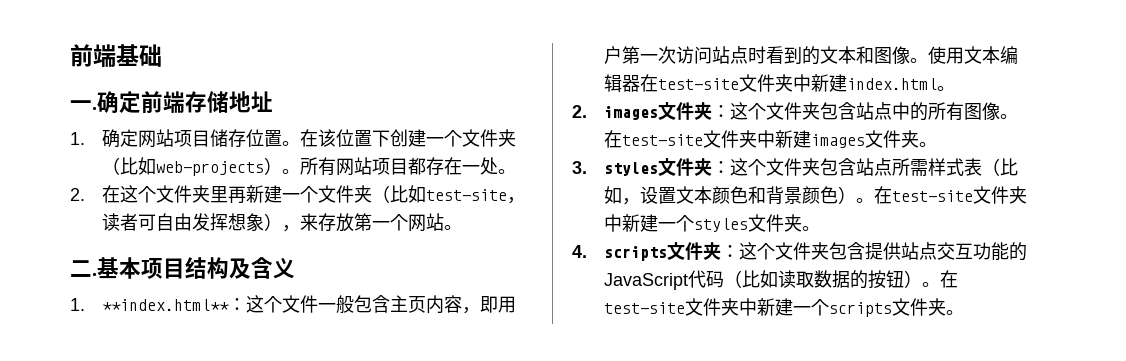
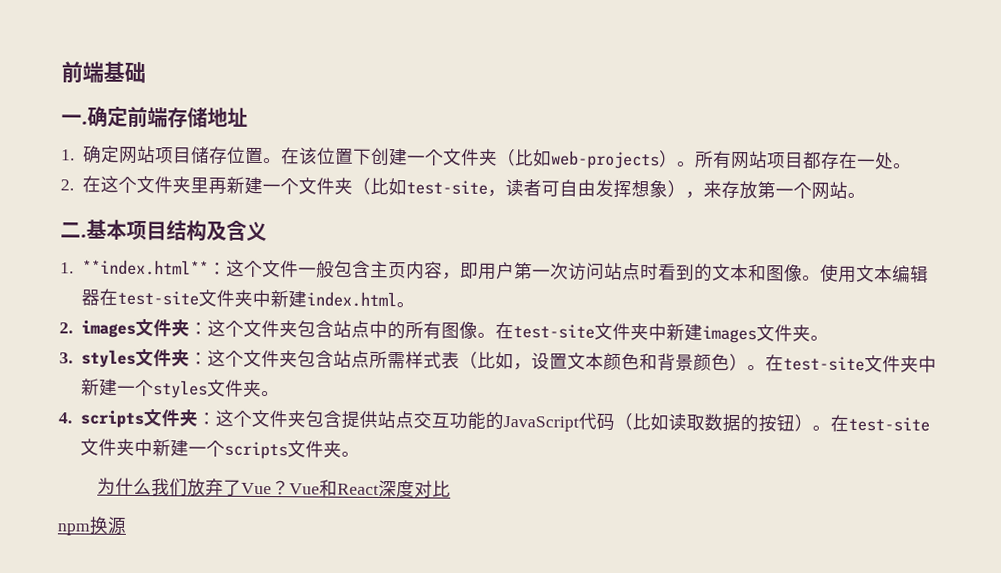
+ 为什么我们放弃了Vue？Vue和React深度对比
+ npm换源

